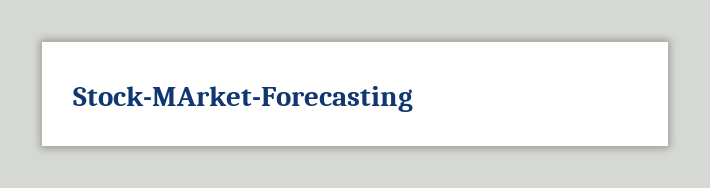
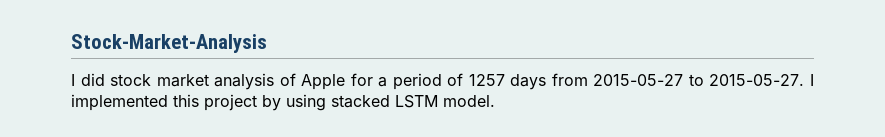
- Stock-MArket-Forecasting
+ Stock-Market-Analysis
+ I did stock market analysis of Apple for a period of 1257 days from 2015-05-27 to 2015-05-27. I implemented this project by using stacked LSTM model.

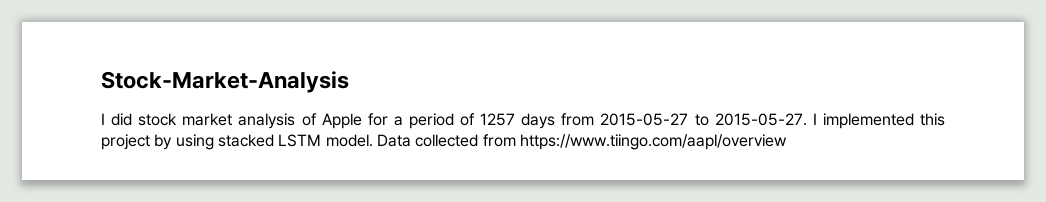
+ Data collected from https://www.tiingo.com/aapl/overview

